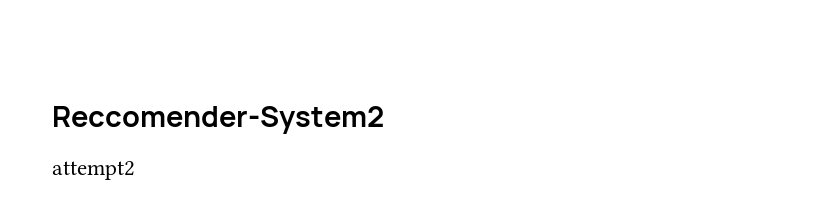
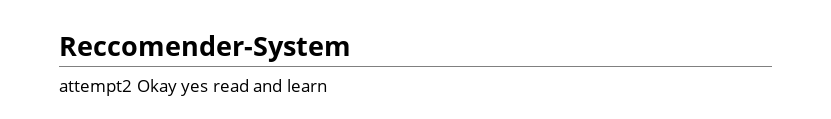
- Reccomender-System2
+ Reccomender-System
- attempt2
+ attempt2 Okay yes read and learn

